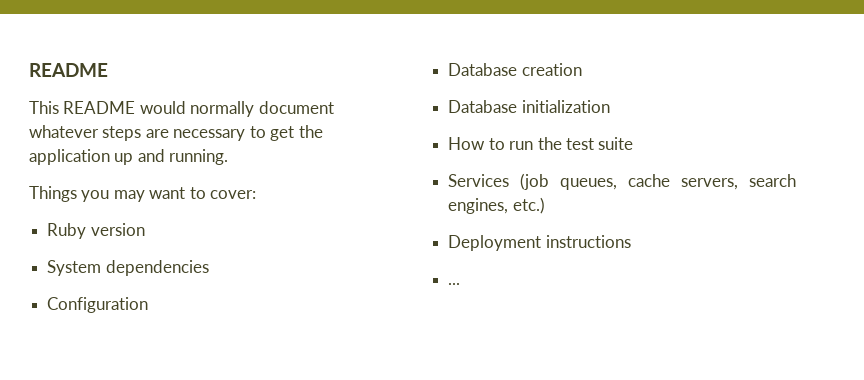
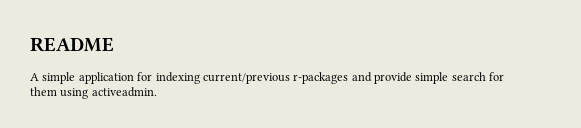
- This README would normally document whatever steps are necessary to get the application up and running.
- Things you may want to cover:
- Ruby version
- System dependencies
- Configuration
- Database creation
- Database initialization
- How to run the test suite
- Services (job queues, cache servers, search engines, etc.)
- Deployment instructions
- ...
+ A simple application for indexing current/previous r-packages and provide simple search for them using activeadmin.

